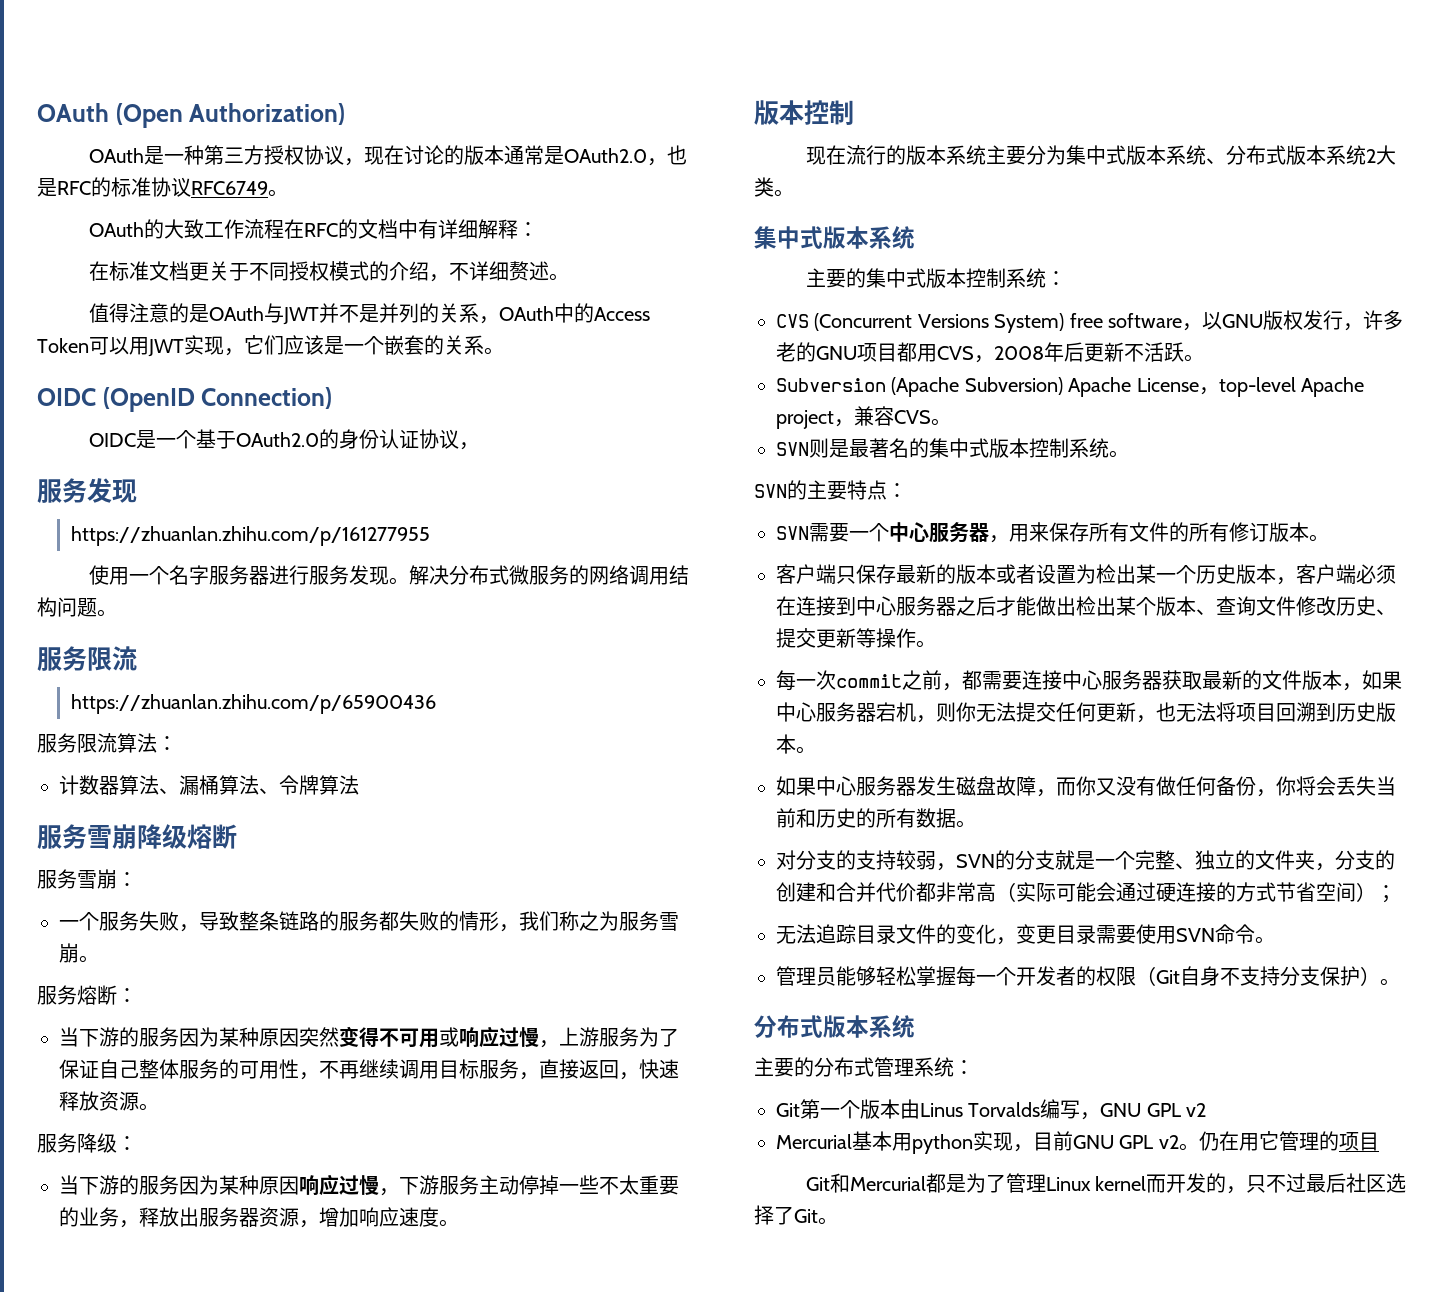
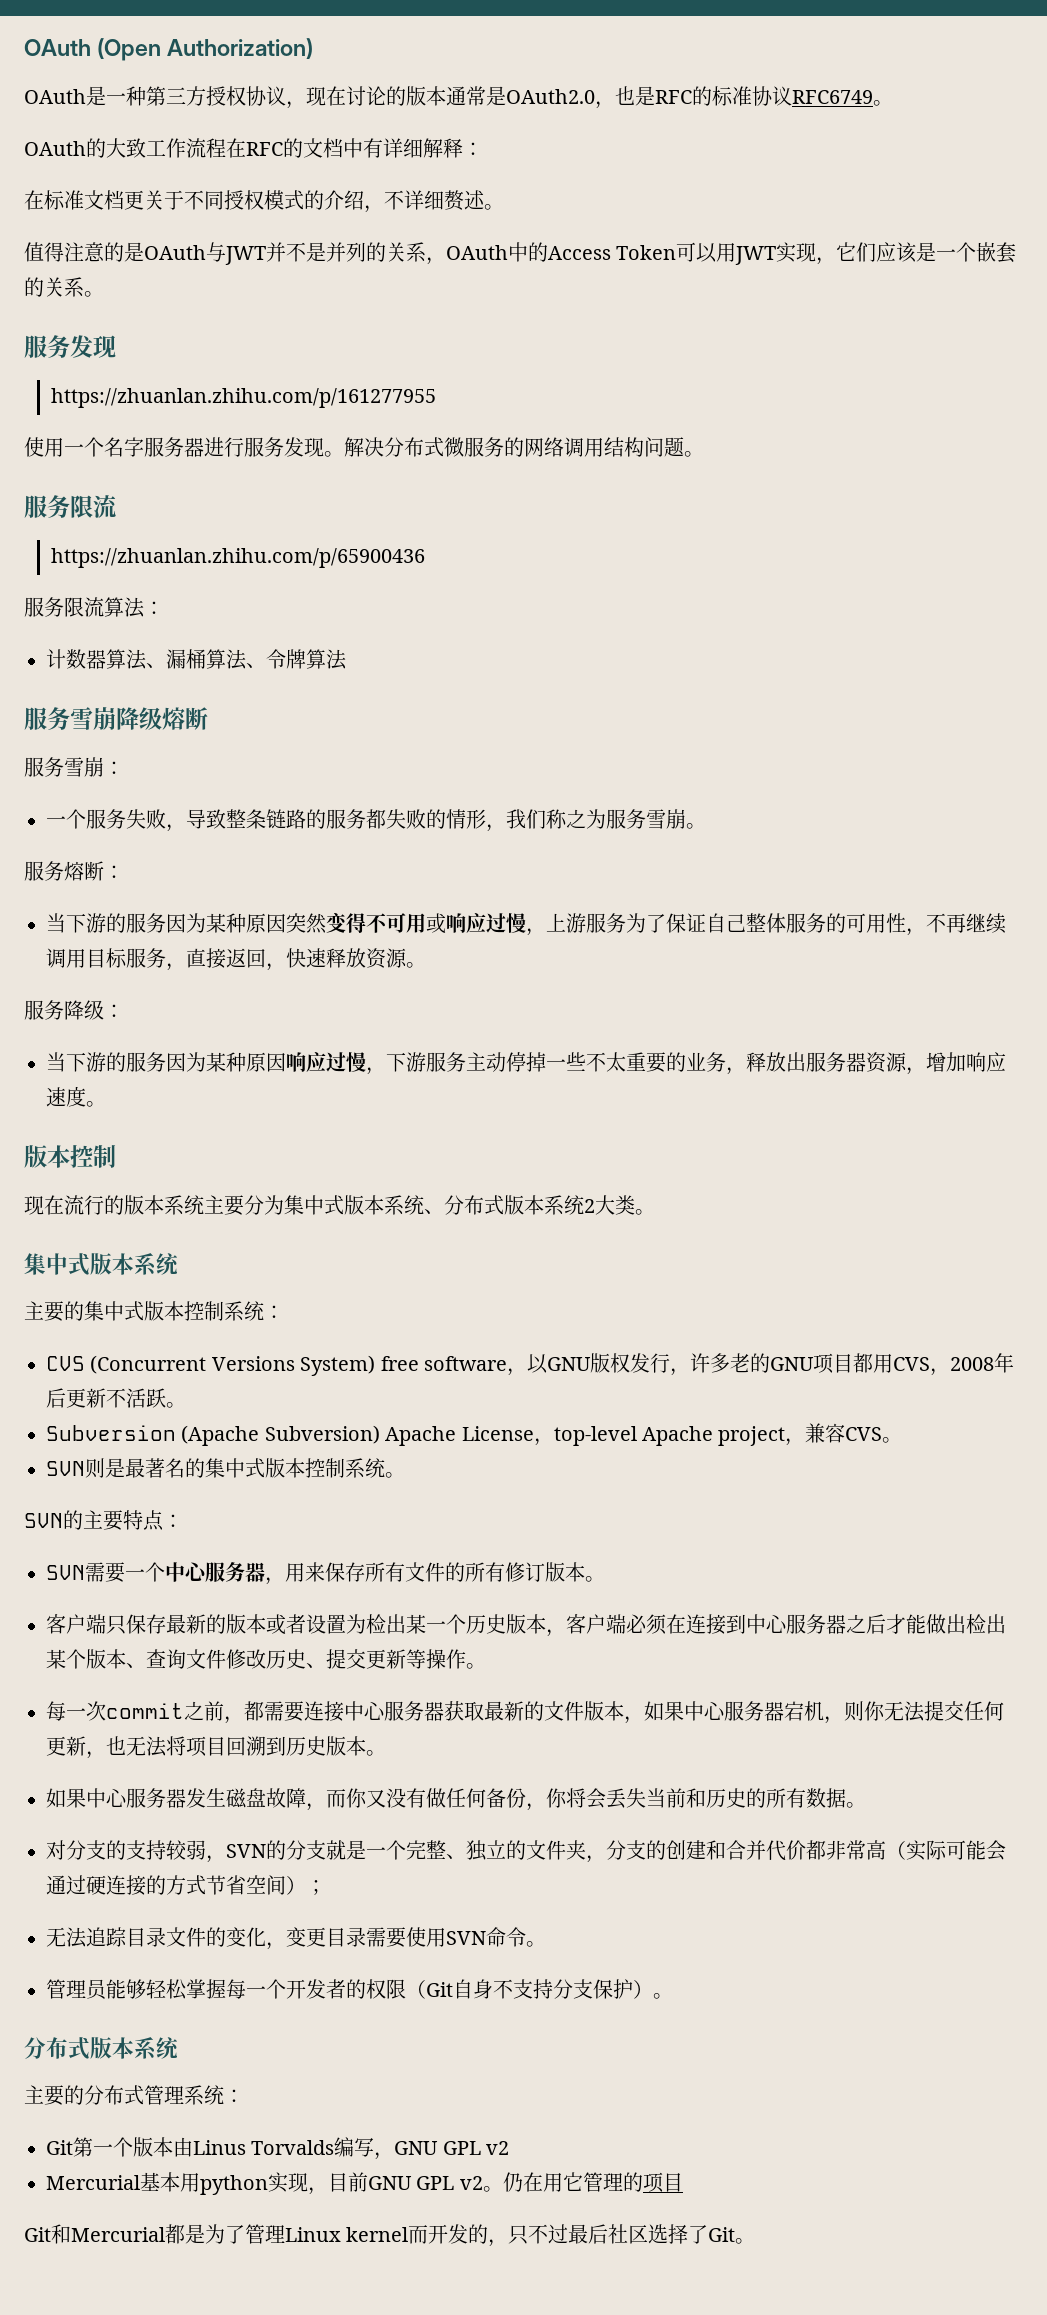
- OIDC (OpenID Connection)
- OIDC是一个基于OAuth2.0的身份认证协议，

